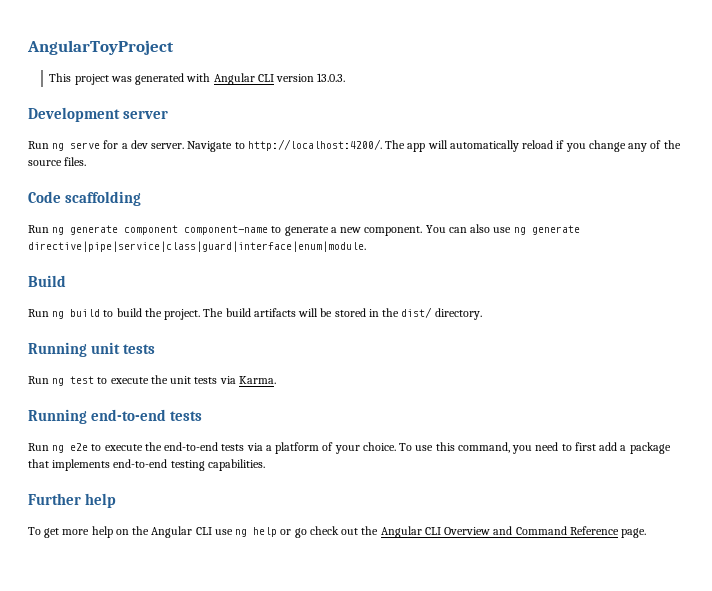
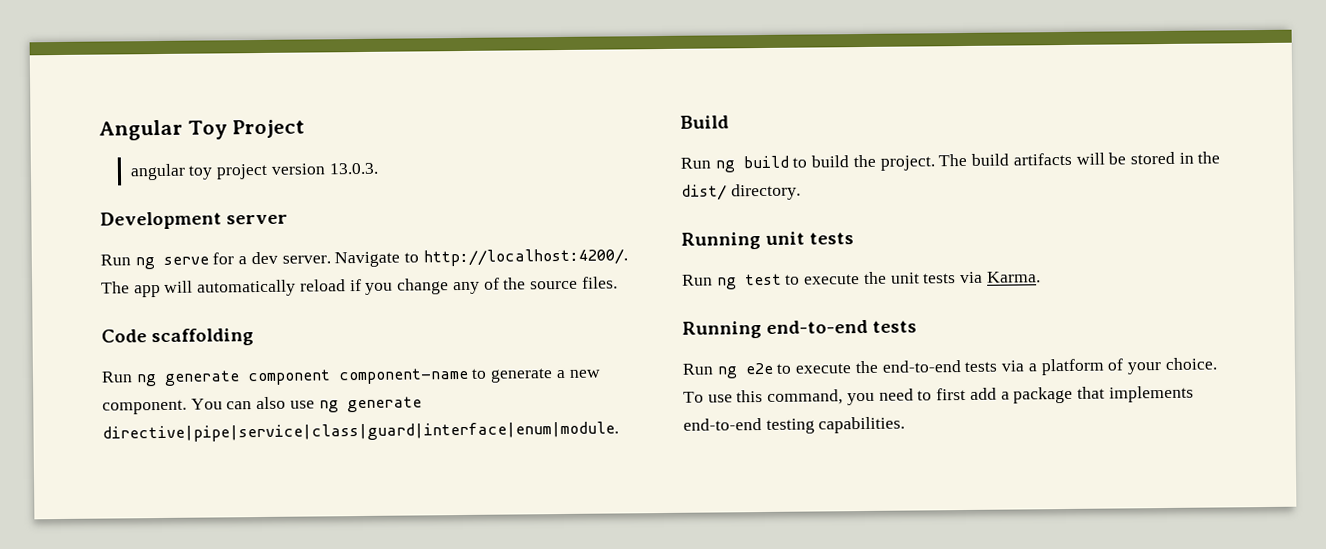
- AngularToyProject
- This project was generated with Angular CLI version 13.0.3.
+ Angular Toy Project
+ angular toy project version 13.0.3.
- Further help
- To get more help on the Angular CLI use ng help or go check out the Angular CLI Overview and Command Reference page.

